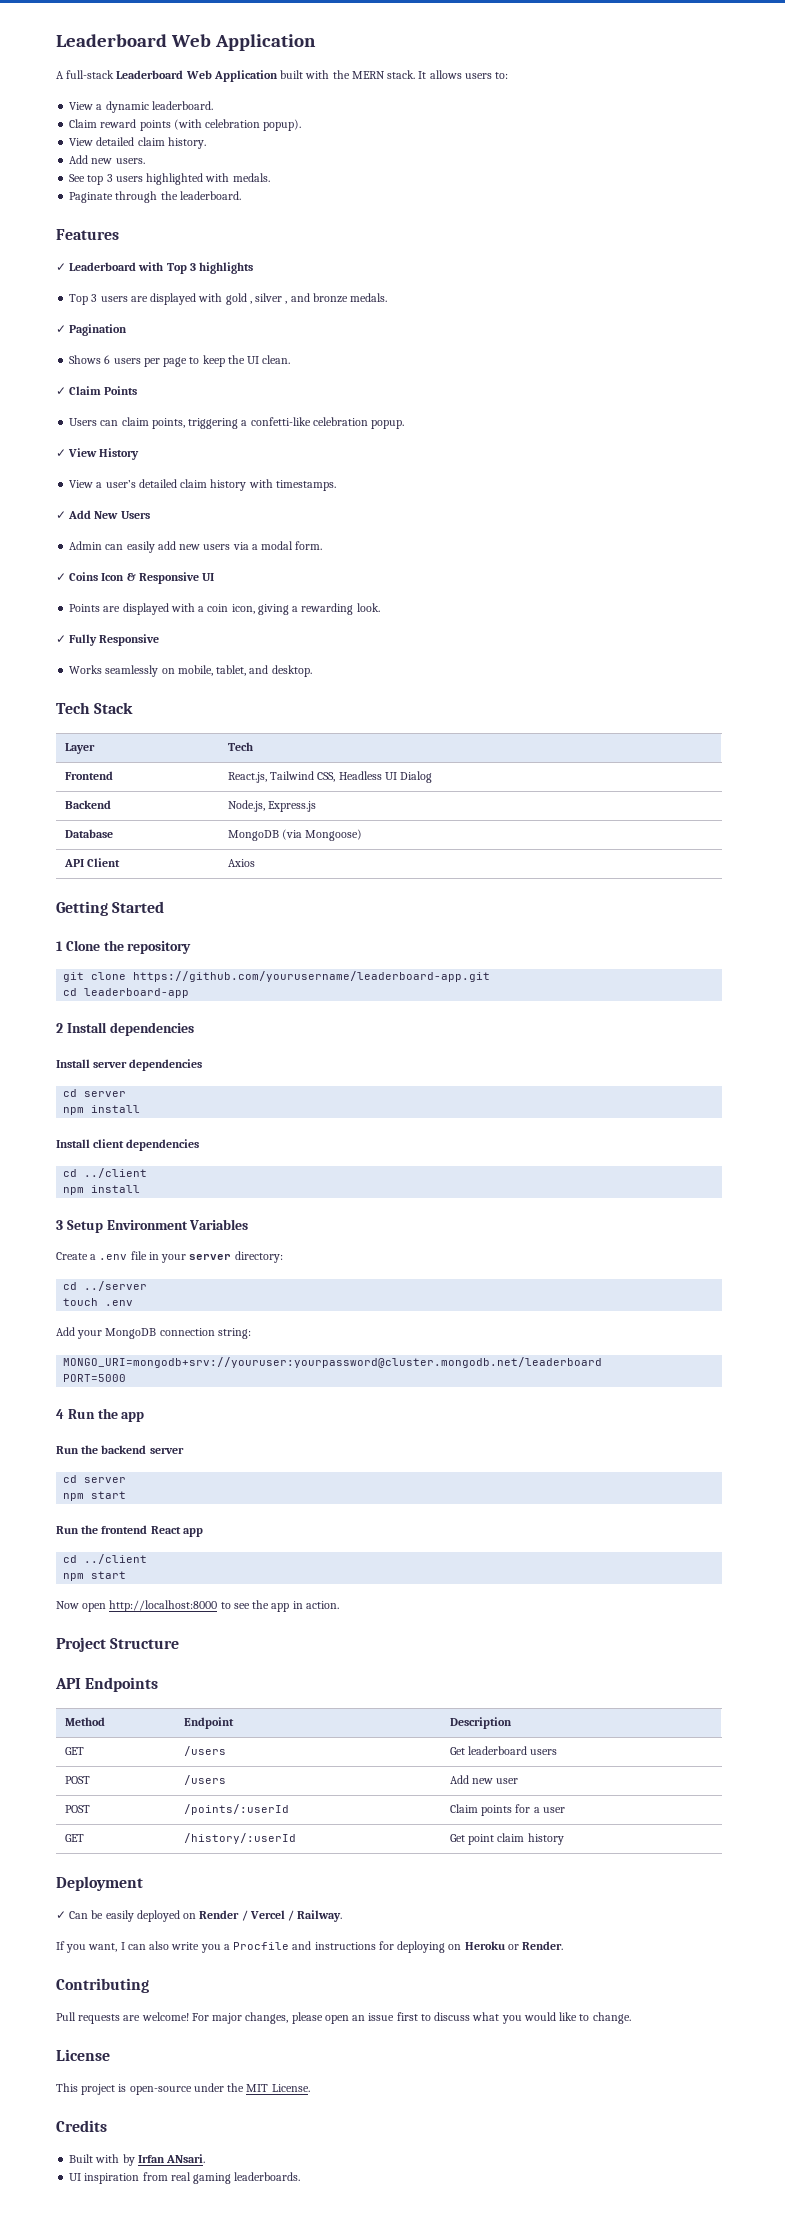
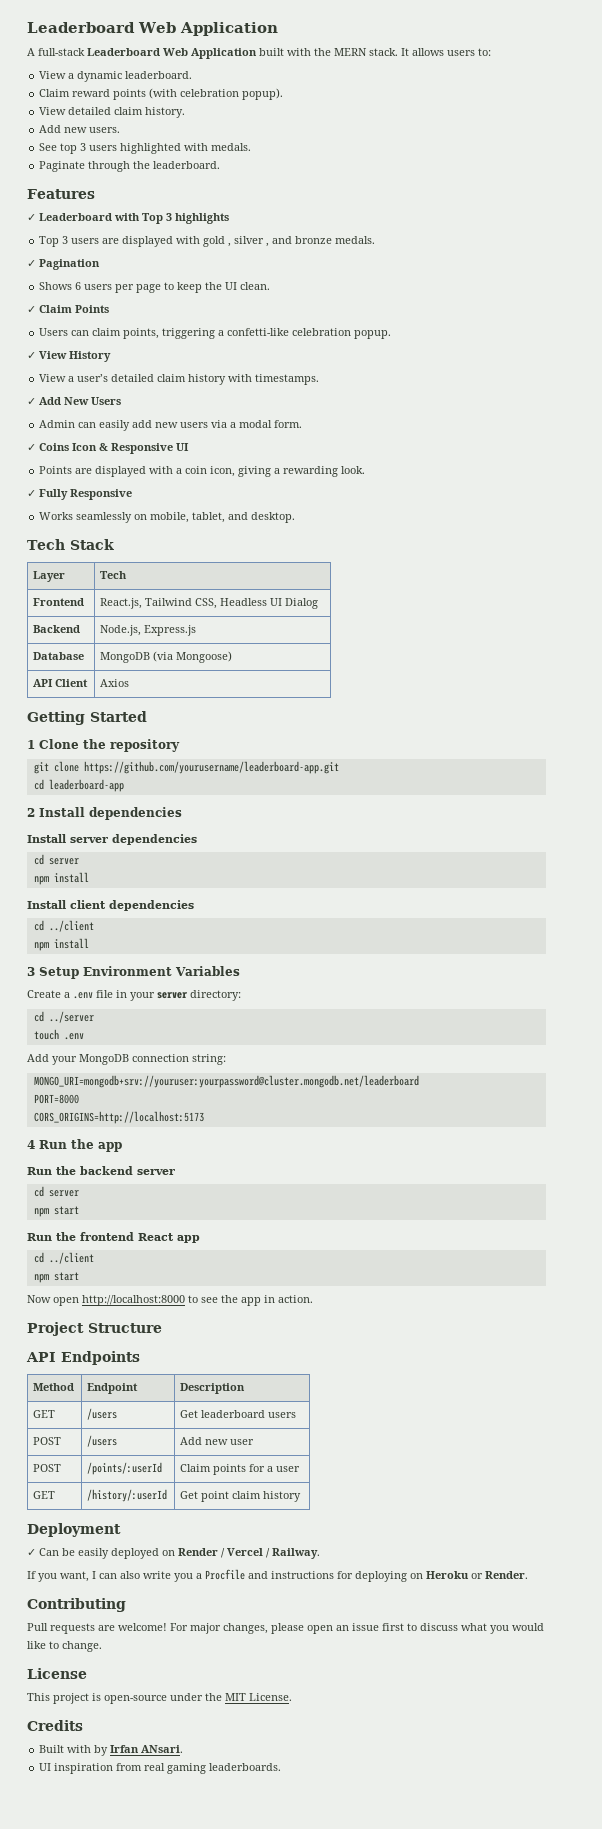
- PORT=5000
+ PORT=8000
+ CORS_ORIGINS=http://localhost:5173

